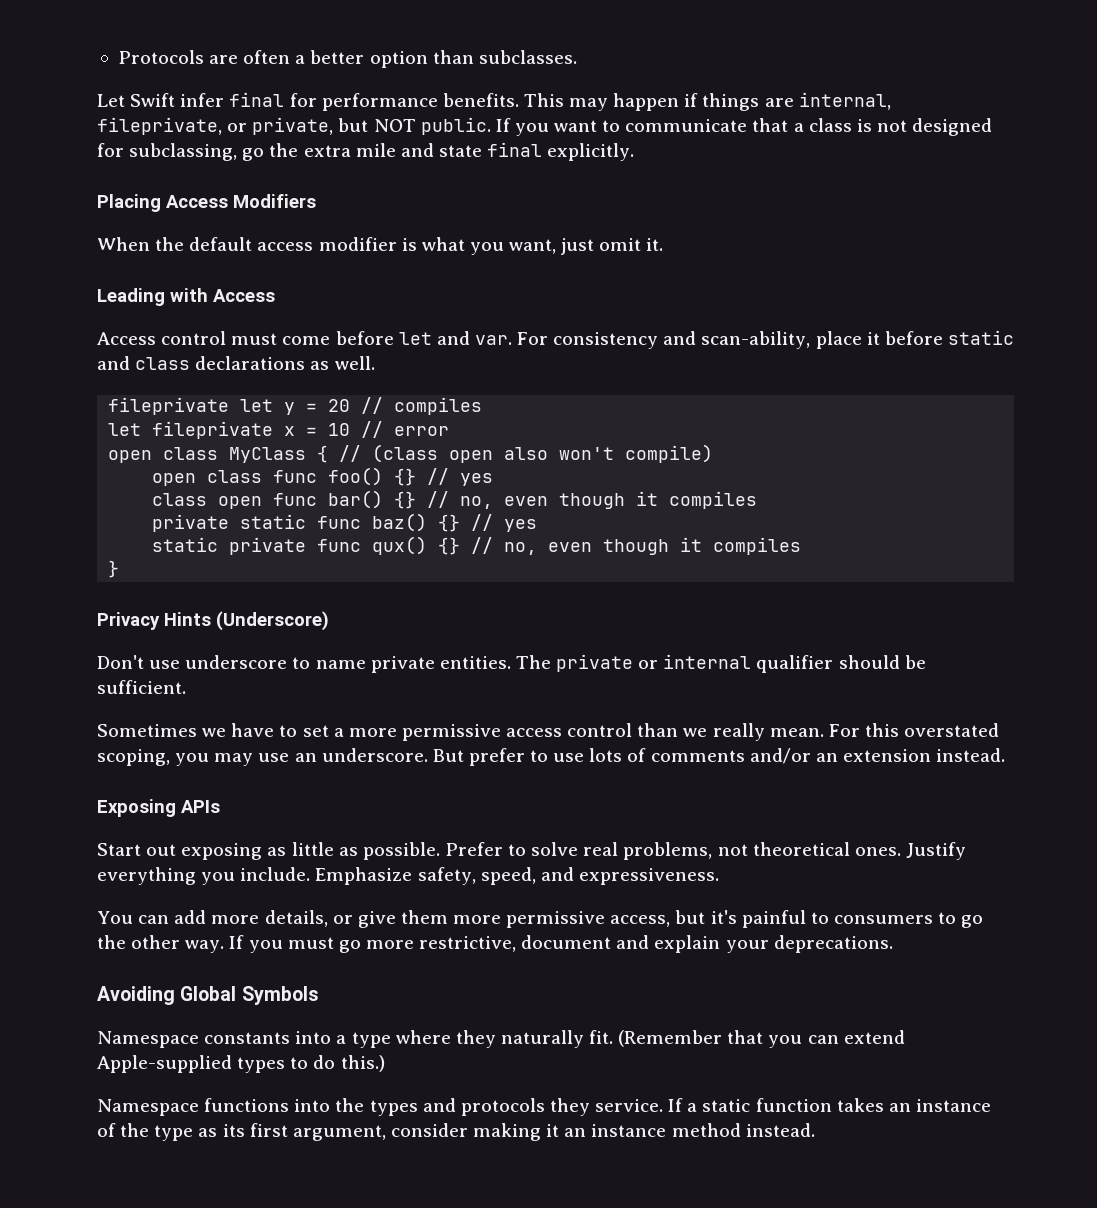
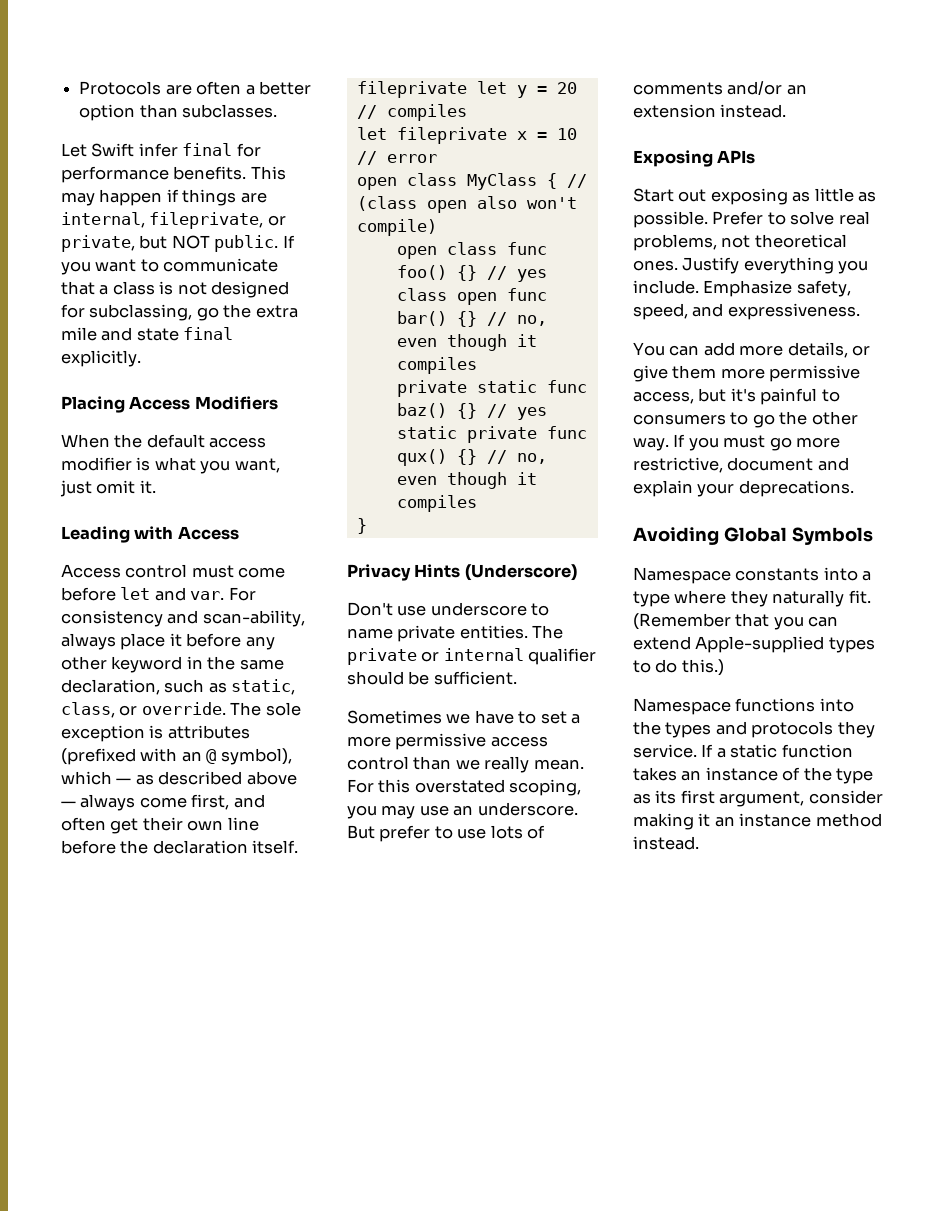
- For consistency and scan-ability, place it before static and class declarations as well.
+ For consistency and scan-ability, always place it before any other keyword in the same declaration, such as static, class, or override. The sole exception is attributes (prefixed with an @ symbol), which — as described above — always come first, and often get their own line before the declaration itself.

